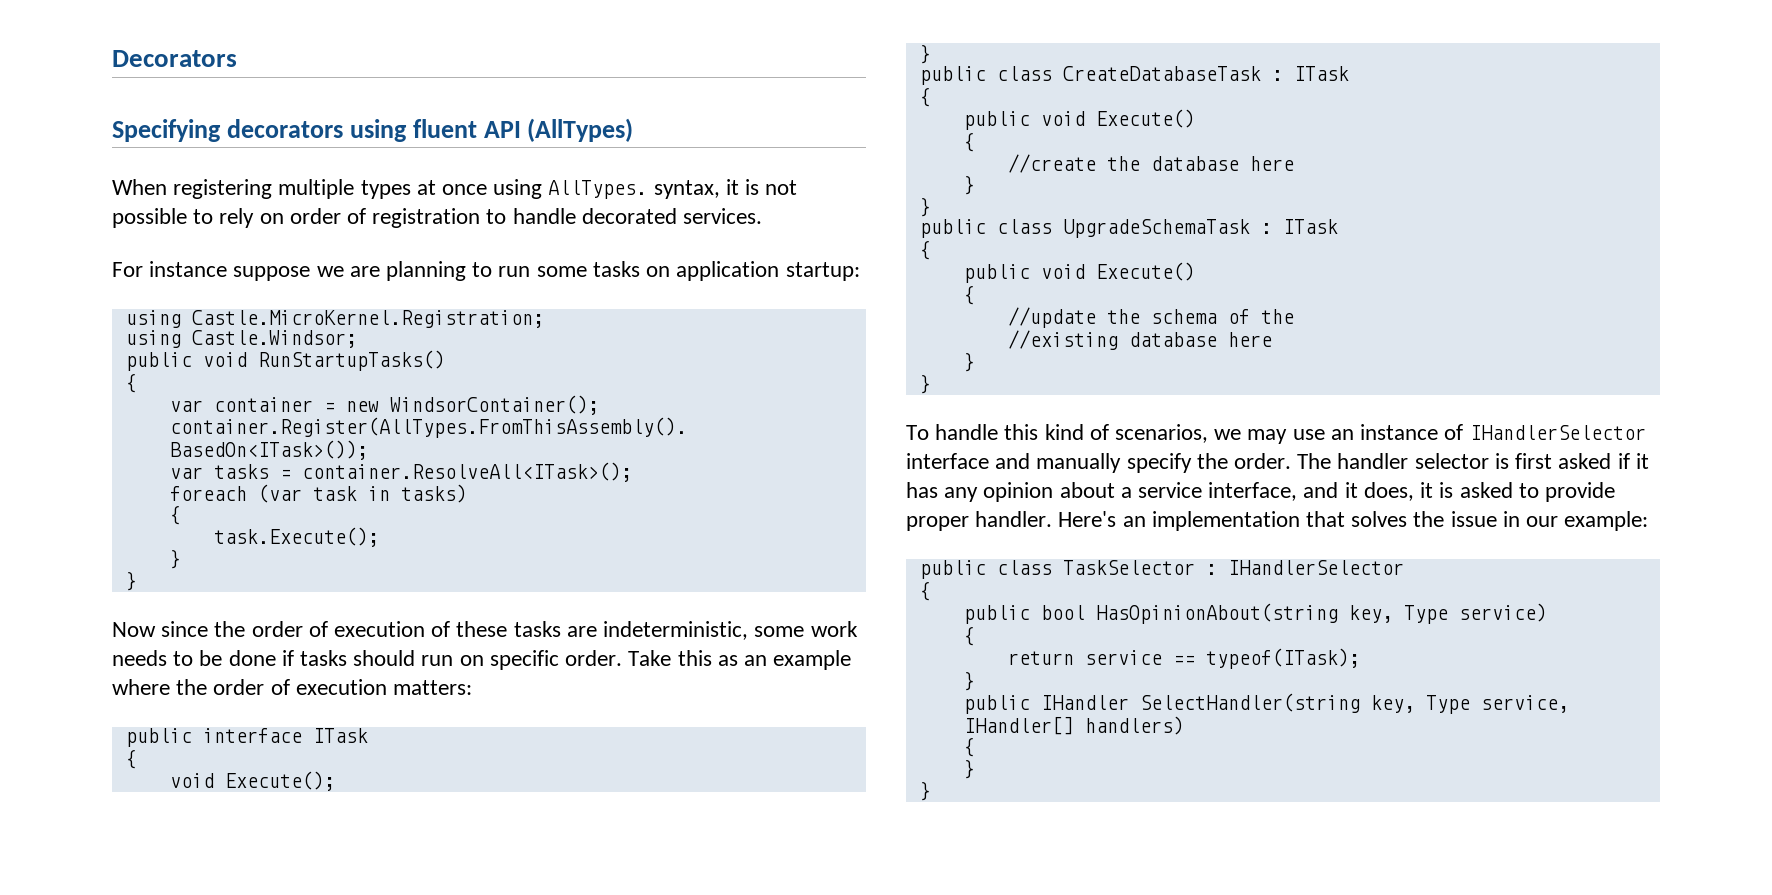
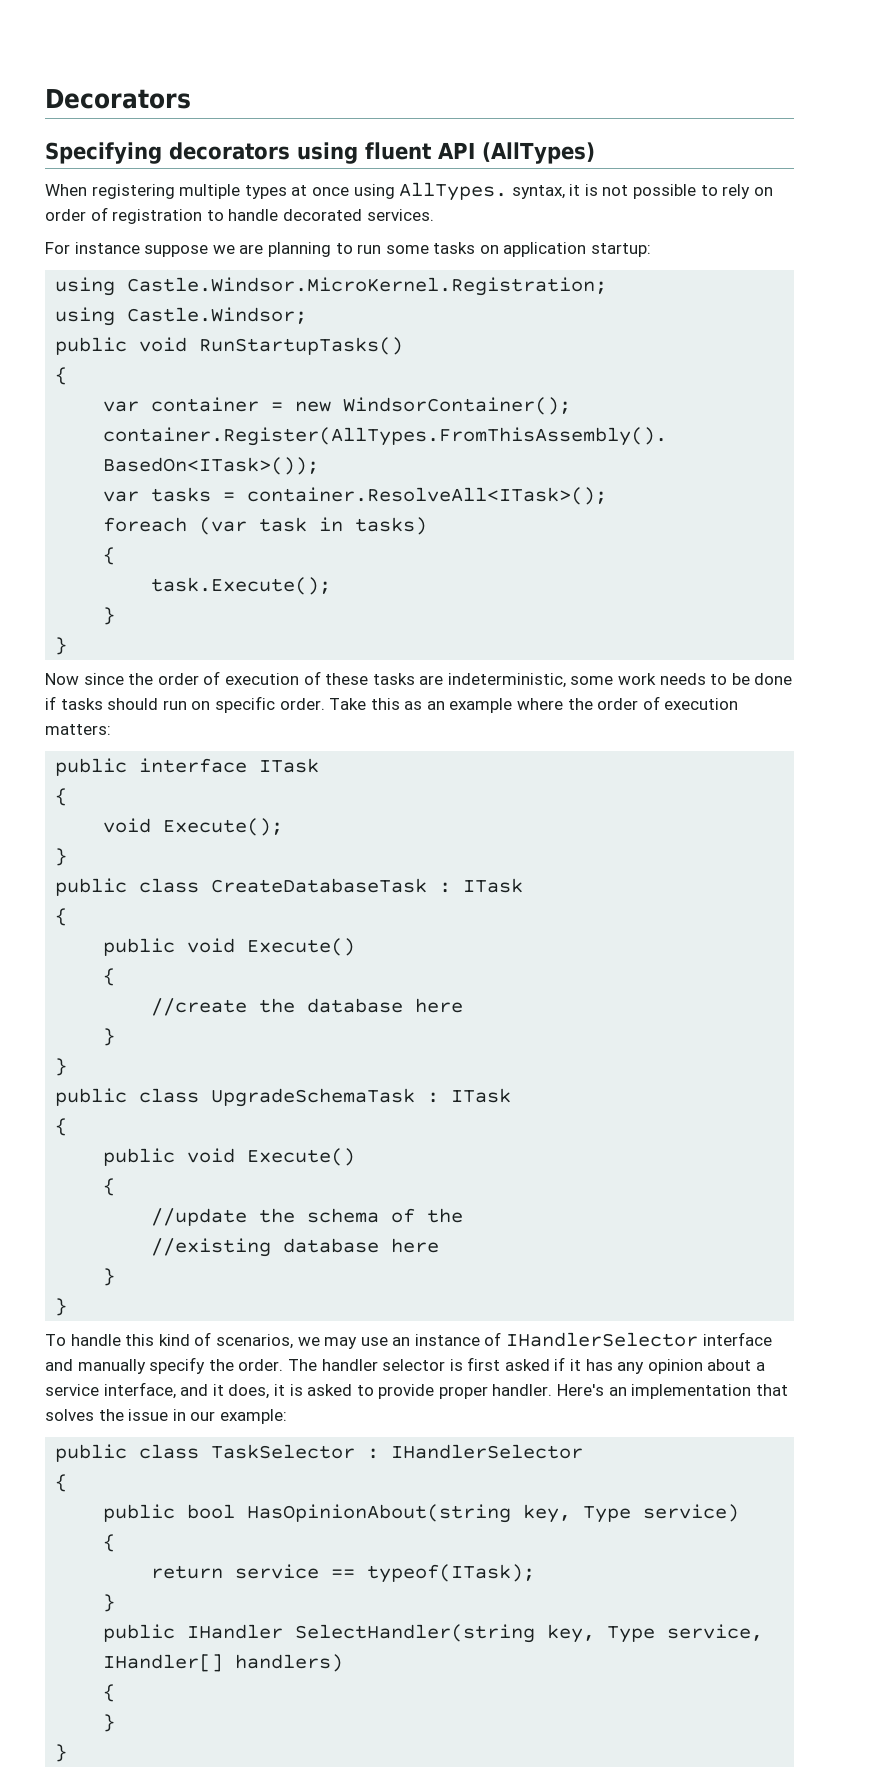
- using Castle.MicroKernel.Registration;
+ using Castle.Windsor.MicroKernel.Registration;

